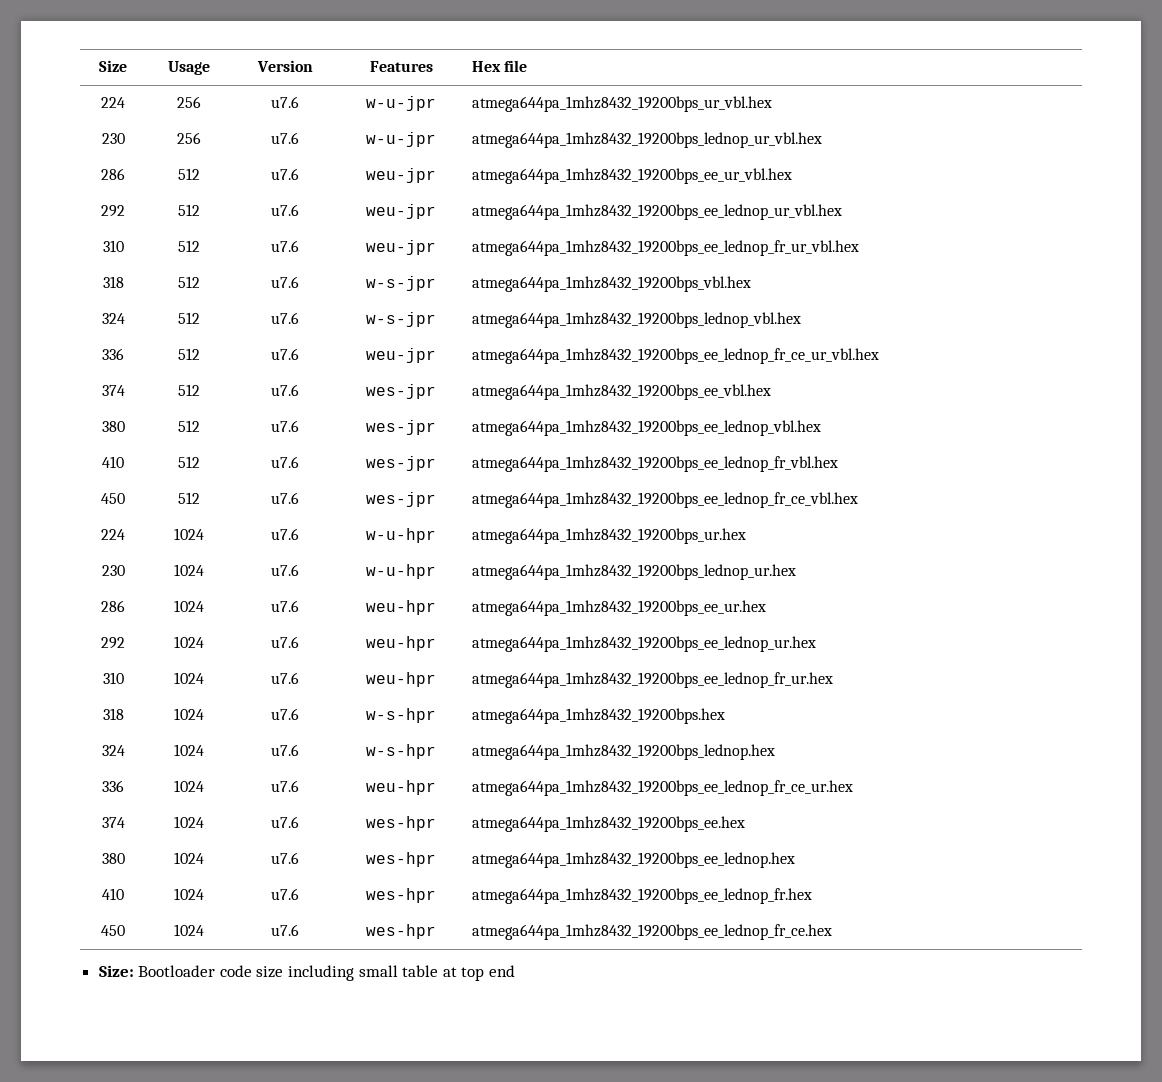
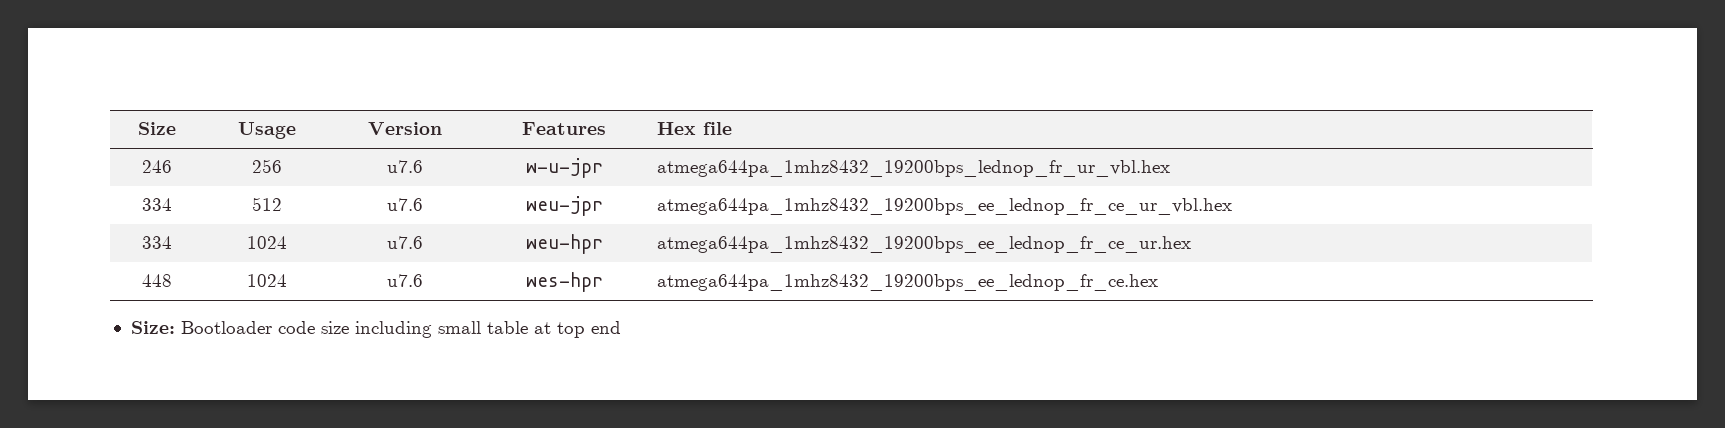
- 224 | 256 | u7.6 | w-u-jpr | atmega644pa_1mhz8432_19200bps_ur_vbl.hex
- 230 | 256 | u7.6 | w-u-jpr | atmega644pa_1mhz8432_19200bps_lednop_ur_vbl.hex
- 286 | 512 | u7.6 | weu-jpr | atmega644pa_1mhz8432_19200bps_ee_ur_vbl.hex
- 292 | 512 | u7.6 | weu-jpr | atmega644pa_1mhz8432_19200bps_ee_lednop_ur_vbl.hex
- 310 | 512 | u7.6 | weu-jpr | atmega644pa_1mhz8432_19200bps_ee_lednop_fr_ur_vbl.hex
- 318 | 512 | u7.6 | w-s-jpr | atmega644pa_1mhz8432_19200bps_vbl.hex
- 324 | 512 | u7.6 | w-s-jpr | atmega644pa_1mhz8432_19200bps_lednop_vbl.hex
- 336 | 512 | u7.6 | weu-jpr | atmega644pa_1mhz8432_19200bps_ee_lednop_fr_ce_ur_vbl.hex
- 374 | 512 | u7.6 | wes-jpr | atmega644pa_1mhz8432_19200bps_ee_vbl.hex
- 380 | 512 | u7.6 | wes-jpr | atmega644pa_1mhz8432_19200bps_ee_lednop_vbl.hex
- 410 | 512 | u7.6 | wes-jpr | atmega644pa_1mhz8432_19200bps_ee_lednop_fr_vbl.hex
- 450 | 512 | u7.6 | wes-jpr | atmega644pa_1mhz8432_19200bps_ee_lednop_fr_ce_vbl.hex
- 224 | 1024 | u7.6 | w-u-hpr | atmega644pa_1mhz8432_19200bps_ur.hex
- 230 | 1024 | u7.6 | w-u-hpr | atmega644pa_1mhz8432_19200bps_lednop_ur.hex
- 286 | 1024 | u7.6 | weu-hpr | atmega644pa_1mhz8432_19200bps_ee_ur.hex
- 292 | 1024 | u7.6 | weu-hpr | atmega644pa_1mhz8432_19200bps_ee_lednop_ur.hex
- 310 | 1024 | u7.6 | weu-hpr | atmega644pa_1mhz8432_19200bps_ee_lednop_fr_ur.hex
- 318 | 1024 | u7.6 | w-s-hpr | atmega644pa_1mhz8432_19200bps.hex
- 324 | 1024 | u7.6 | w-s-hpr | atmega644pa_1mhz8432_19200bps_lednop.hex
- 336 | 1024 | u7.6 | weu-hpr | atmega644pa_1mhz8432_19200bps_ee_lednop_fr_ce_ur.hex
- 374 | 1024 | u7.6 | wes-hpr | atmega644pa_1mhz8432_19200bps_ee.hex
- 380 | 1024 | u7.6 | wes-hpr | atmega644pa_1mhz8432_19200bps_ee_lednop.hex
- 410 | 1024 | u7.6 | wes-hpr | atmega644pa_1mhz8432_19200bps_ee_lednop_fr.hex
- 450 | 1024 | u7.6 | wes-hpr | atmega644pa_1mhz8432_19200bps_ee_lednop_fr_ce.hex
+ 246 | 256 | u7.6 | w-u-jpr | atmega644pa_1mhz8432_19200bps_lednop_fr_ur_vbl.hex
+ 334 | 512 | u7.6 | weu-jpr | atmega644pa_1mhz8432_19200bps_ee_lednop_fr_ce_ur_vbl.hex
+ 334 | 1024 | u7.6 | weu-hpr | atmega644pa_1mhz8432_19200bps_ee_lednop_fr_ce_ur.hex
+ 448 | 1024 | u7.6 | wes-hpr | atmega644pa_1mhz8432_19200bps_ee_lednop_fr_ce.hex

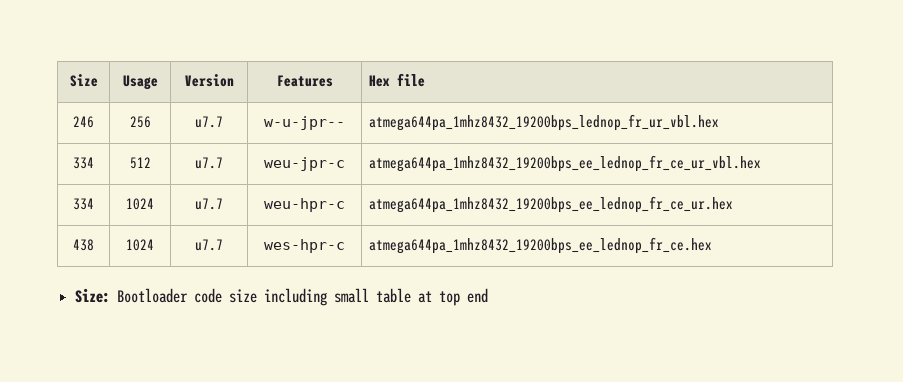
- 246 | 256 | u7.6 | w-u-jpr | atmega644pa_1mhz8432_19200bps_lednop_fr_ur_vbl.hex
+ 246 | 256 | u7.7 | w-u-jpr-- | atmega644pa_1mhz8432_19200bps_lednop_fr_ur_vbl.hex
- 334 | 512 | u7.6 | weu-jpr | atmega644pa_1mhz8432_19200bps_ee_lednop_fr_ce_ur_vbl.hex
+ 334 | 512 | u7.7 | weu-jpr-c | atmega644pa_1mhz8432_19200bps_ee_lednop_fr_ce_ur_vbl.hex
- 334 | 1024 | u7.6 | weu-hpr | atmega644pa_1mhz8432_19200bps_ee_lednop_fr_ce_ur.hex
+ 334 | 1024 | u7.7 | weu-hpr-c | atmega644pa_1mhz8432_19200bps_ee_lednop_fr_ce_ur.hex
- 448 | 1024 | u7.6 | wes-hpr | atmega644pa_1mhz8432_19200bps_ee_lednop_fr_ce.hex
+ 438 | 1024 | u7.7 | wes-hpr-c | atmega644pa_1mhz8432_19200bps_ee_lednop_fr_ce.hex

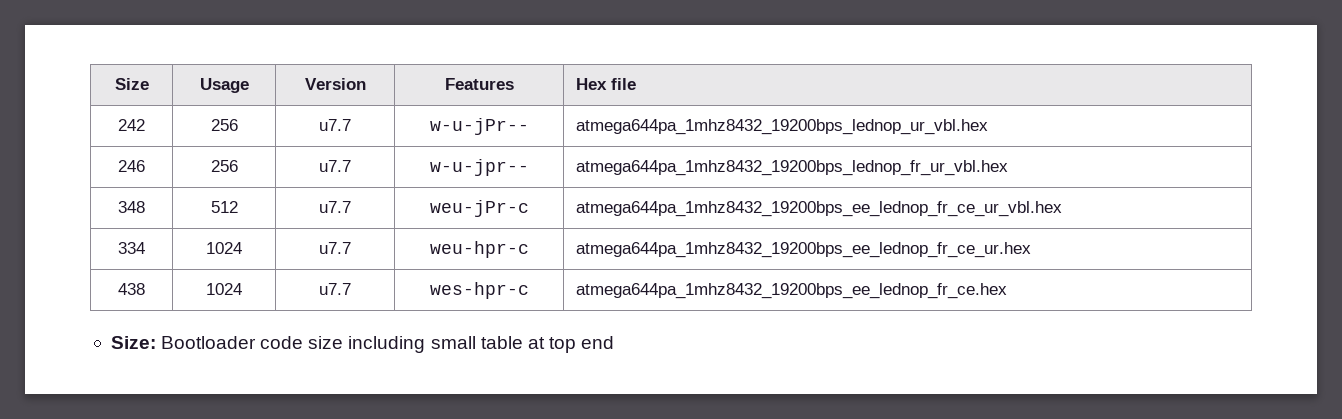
+ 242 | 256 | u7.7 | w-u-jPr-- | atmega644pa_1mhz8432_19200bps_lednop_ur_vbl.hex
- 334 | 512 | u7.7 | weu-jpr-c | atmega644pa_1mhz8432_19200bps_ee_lednop_fr_ce_ur_vbl.hex
+ 348 | 512 | u7.7 | weu-jPr-c | atmega644pa_1mhz8432_19200bps_ee_lednop_fr_ce_ur_vbl.hex

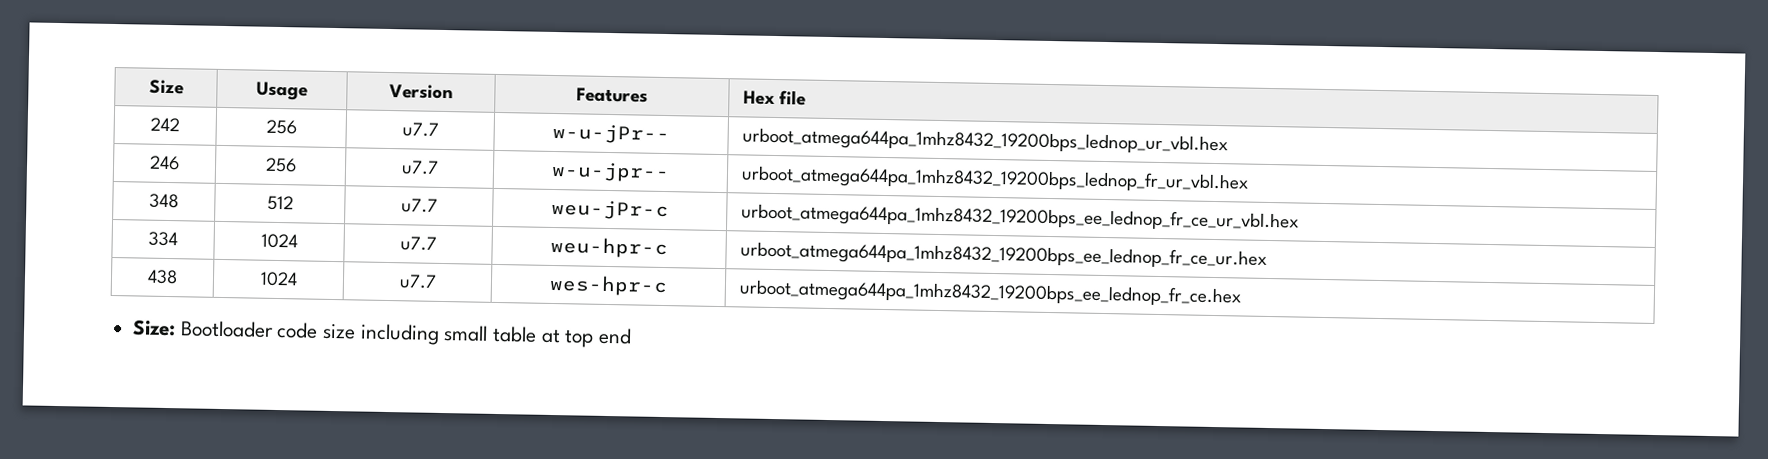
- 242 | 256 | u7.7 | w-u-jPr-- | atmega644pa_1mhz8432_19200bps_lednop_ur_vbl.hex
+ 242 | 256 | u7.7 | w-u-jPr-- | urboot_atmega644pa_1mhz8432_19200bps_lednop_ur_vbl.hex
- 246 | 256 | u7.7 | w-u-jpr-- | atmega644pa_1mhz8432_19200bps_lednop_fr_ur_vbl.hex
+ 246 | 256 | u7.7 | w-u-jpr-- | urboot_atmega644pa_1mhz8432_19200bps_lednop_fr_ur_vbl.hex
- 348 | 512 | u7.7 | weu-jPr-c | atmega644pa_1mhz8432_19200bps_ee_lednop_fr_ce_ur_vbl.hex
+ 348 | 512 | u7.7 | weu-jPr-c | urboot_atmega644pa_1mhz8432_19200bps_ee_lednop_fr_ce_ur_vbl.hex
- 334 | 1024 | u7.7 | weu-hpr-c | atmega644pa_1mhz8432_19200bps_ee_lednop_fr_ce_ur.hex
+ 334 | 1024 | u7.7 | weu-hpr-c | urboot_atmega644pa_1mhz8432_19200bps_ee_lednop_fr_ce_ur.hex
- 438 | 1024 | u7.7 | wes-hpr-c | atmega644pa_1mhz8432_19200bps_ee_lednop_fr_ce.hex
+ 438 | 1024 | u7.7 | wes-hpr-c | urboot_atmega644pa_1mhz8432_19200bps_ee_lednop_fr_ce.hex

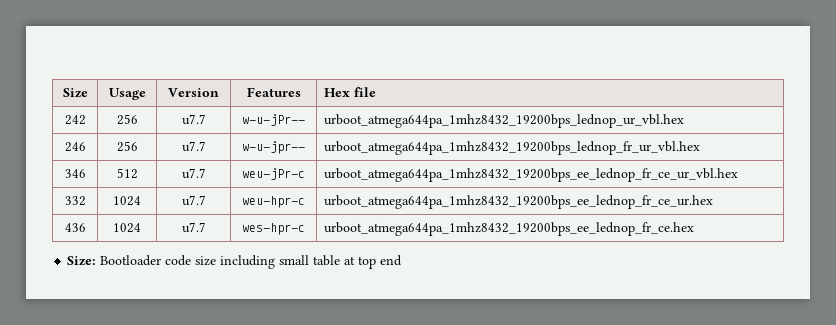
- 348 | 512 | u7.7 | weu-jPr-c | urboot_atmega644pa_1mhz8432_19200bps_ee_lednop_fr_ce_ur_vbl.hex
+ 346 | 512 | u7.7 | weu-jPr-c | urboot_atmega644pa_1mhz8432_19200bps_ee_lednop_fr_ce_ur_vbl.hex
- 334 | 1024 | u7.7 | weu-hpr-c | urboot_atmega644pa_1mhz8432_19200bps_ee_lednop_fr_ce_ur.hex
+ 332 | 1024 | u7.7 | weu-hpr-c | urboot_atmega644pa_1mhz8432_19200bps_ee_lednop_fr_ce_ur.hex
- 438 | 1024 | u7.7 | wes-hpr-c | urboot_atmega644pa_1mhz8432_19200bps_ee_lednop_fr_ce.hex
+ 436 | 1024 | u7.7 | wes-hpr-c | urboot_atmega644pa_1mhz8432_19200bps_ee_lednop_fr_ce.hex

